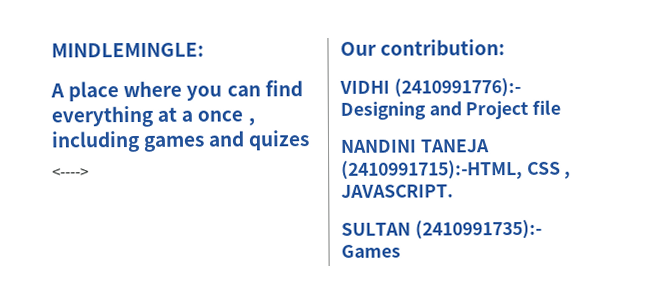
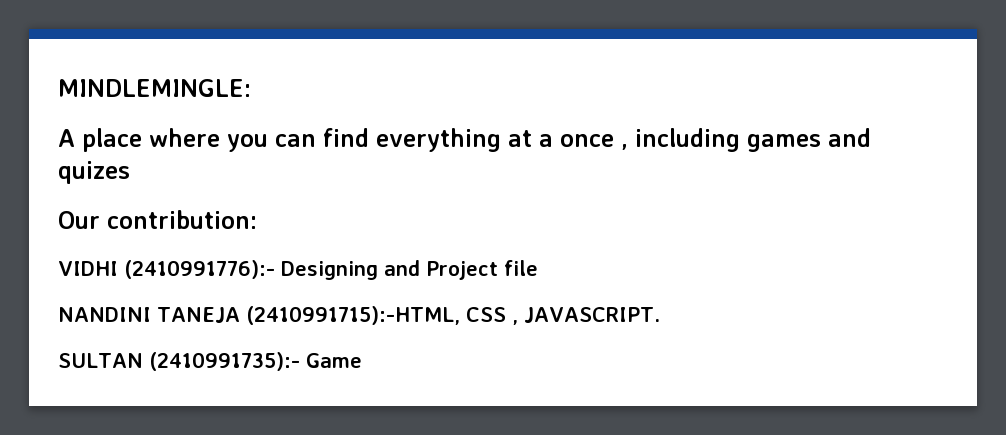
- <---->
- SULTAN (2410991735):- Games
+ SULTAN (2410991735):- Game

